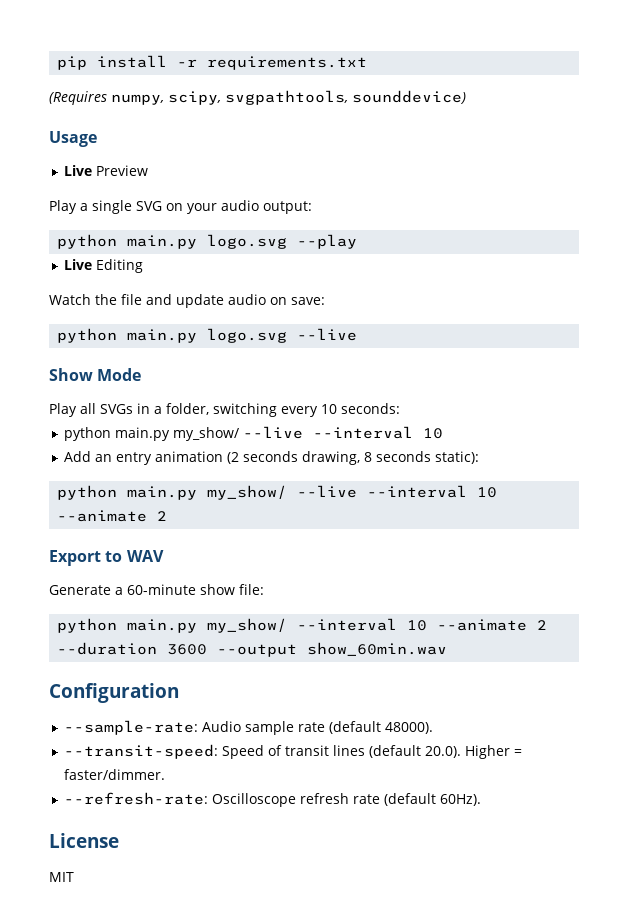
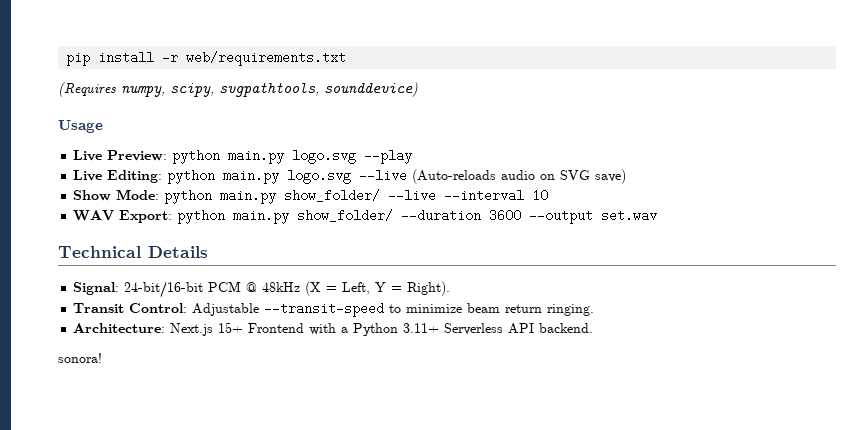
- pip install -r requirements.txt
+ pip install -r web/requirements.txt
- Live Preview
- Play a single SVG on your audio output:
- python main.py logo.svg --play
+ Live Preview: python main.py logo.svg --play
- Live Editing
- Watch the file and update audio on save:
- python main.py logo.svg --live
- Show Mode
- Play all SVGs in a folder, switching every 10 seconds:
- python main.py my_show/ --live --interval 10
+ Live Editing: python main.py logo.svg --live (Auto-reloads audio on SVG save)
+ Show Mode: python main.py show_folder/ --live --interval 10
- Add an entry animation (2 seconds drawing, 8 seconds static):
- python main.py my_show/ --live --interval 10 --animate 2
- Export to WAV
- Generate a 60-minute show file:
- python main.py my_show/ --interval 10 --animate 2 --duration 3600 --output show_60min.wav
- Configuration
- --sample-rate: Audio sample rate (default 48000).
- --transit-speed: Speed of transit lines (default 20.0). Higher = faster/dimmer.
- --refresh-rate: Oscilloscope refresh rate (default 60Hz).
- License
- MIT
+ WAV Export: python main.py show_folder/ --duration 3600 --output set.wav
+ Technical Details
+ Signal: 24-bit/16-bit PCM @ 48kHz (X = Left, Y = Right).
+ Transit Control: Adjustable --transit-speed to minimize beam return ringing.
+ Architecture: Next.js 15+ Frontend with a Python 3.11+ Serverless API backend.
+ sonora!

